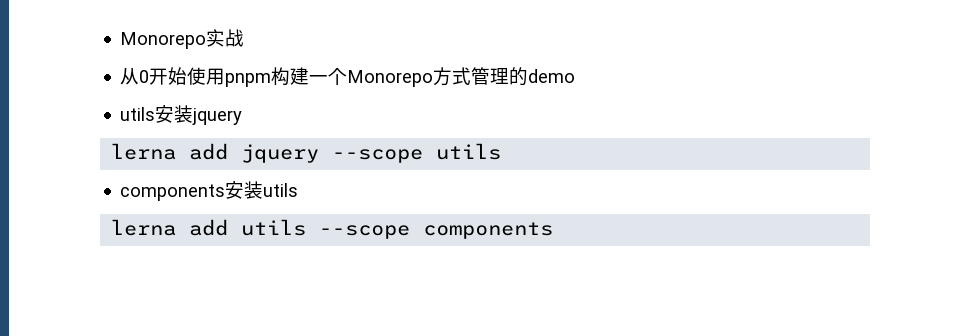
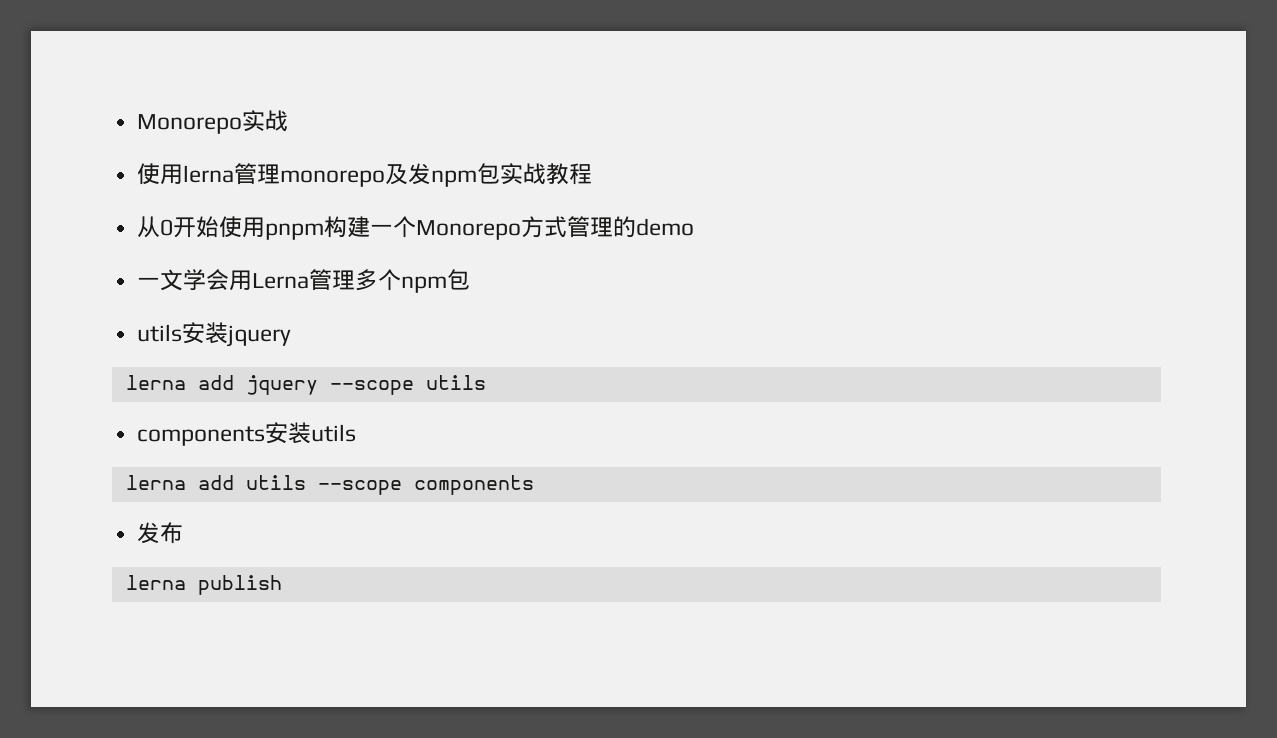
+ 使用lerna管理monorepo及发npm包实战教程
+ 一文学会用Lerna管理多个npm包
+ 发布
+ lerna publish

